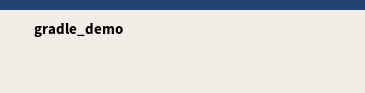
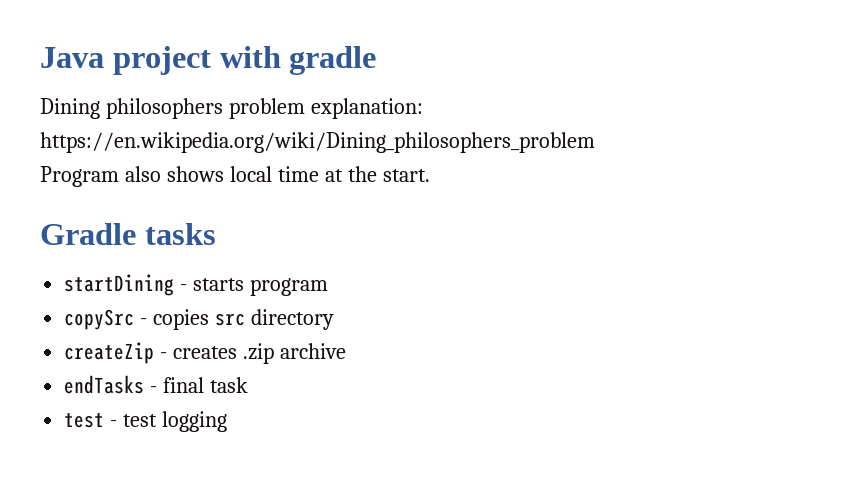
- gradle_demo
+ Java project with gradle
+ Dining philosophers problem explanation: https://en.wikipedia.org/wiki/Dining_philosophers_problem
+ Program also shows local time at the start.
+ Gradle tasks
+ startDining - starts program
+ copySrc - copies src directory
+ createZip - creates .zip archive
+ endTasks - final task
+ test - test logging

